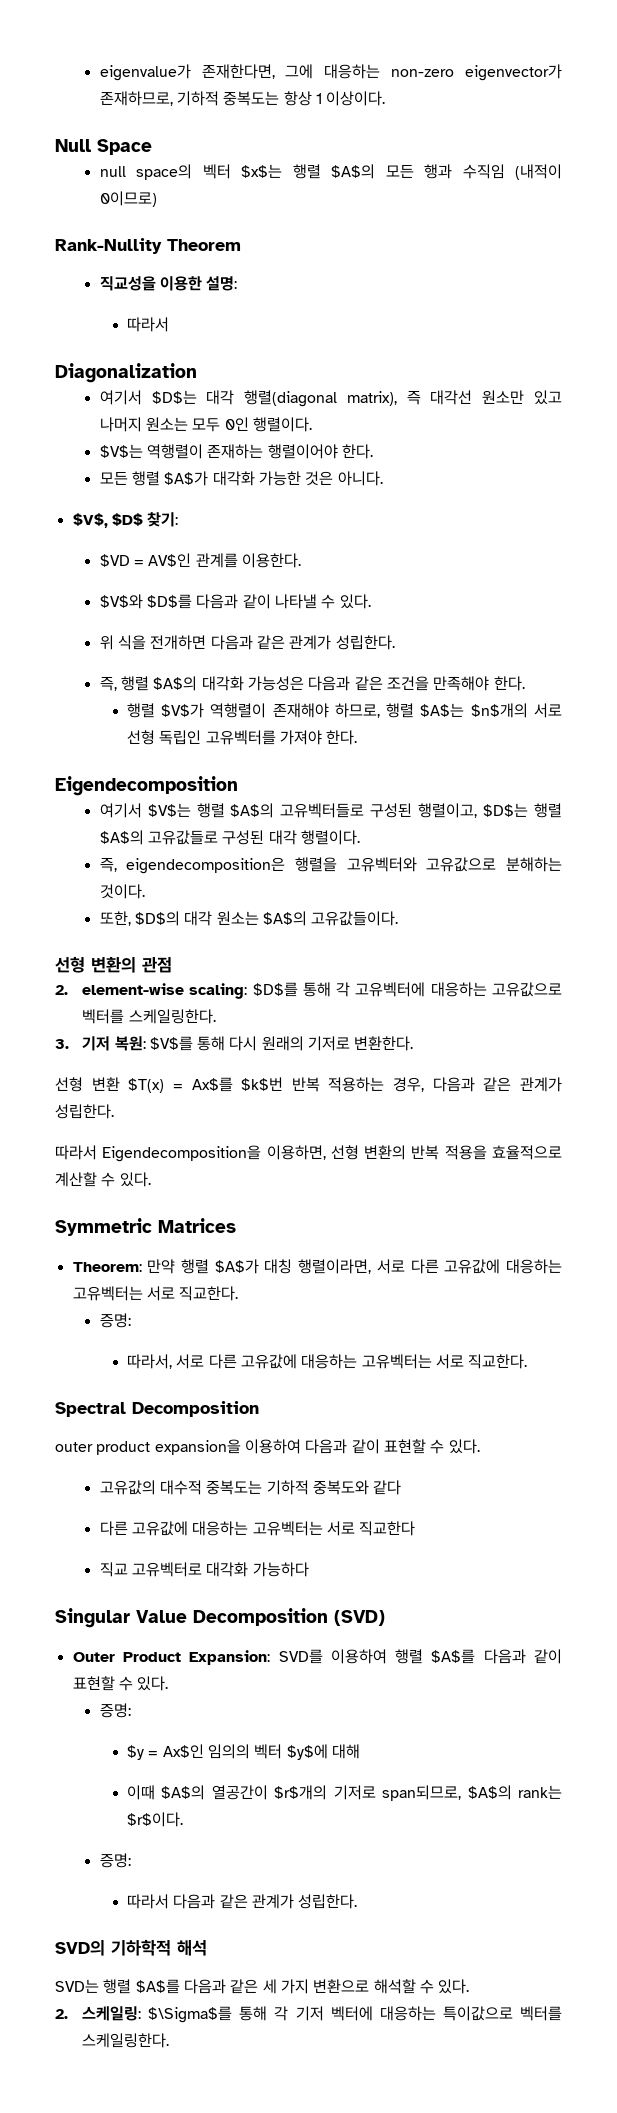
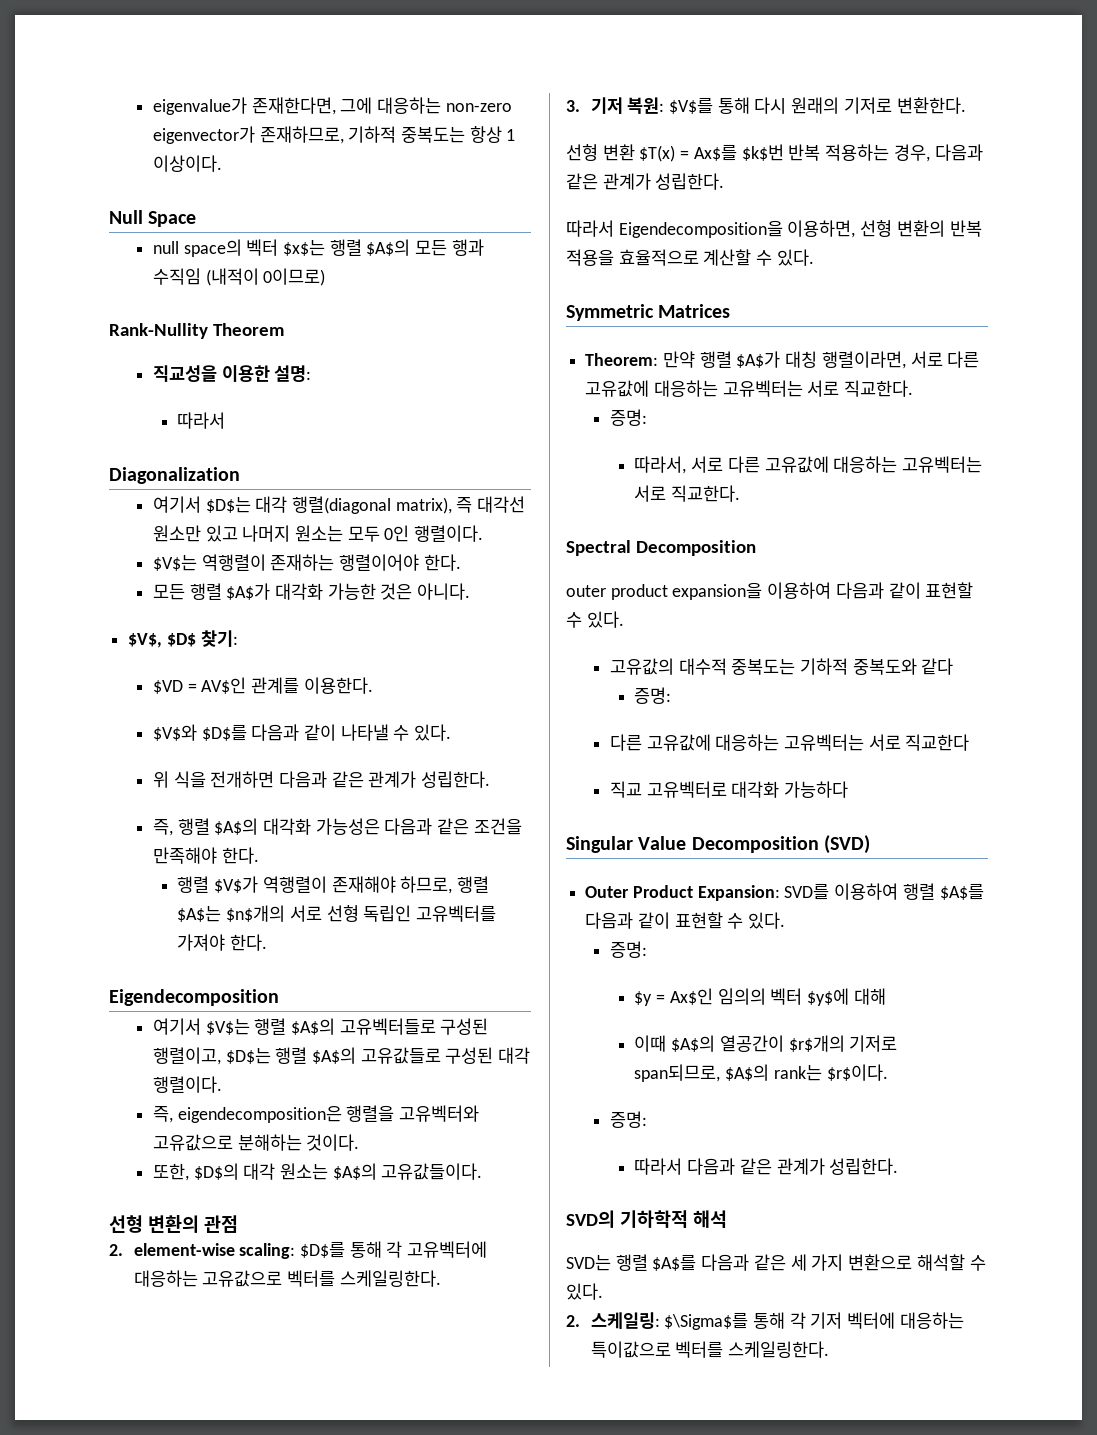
  고유값의 대수적 중복도는 기하적 중복도와 같다
+ 증명:

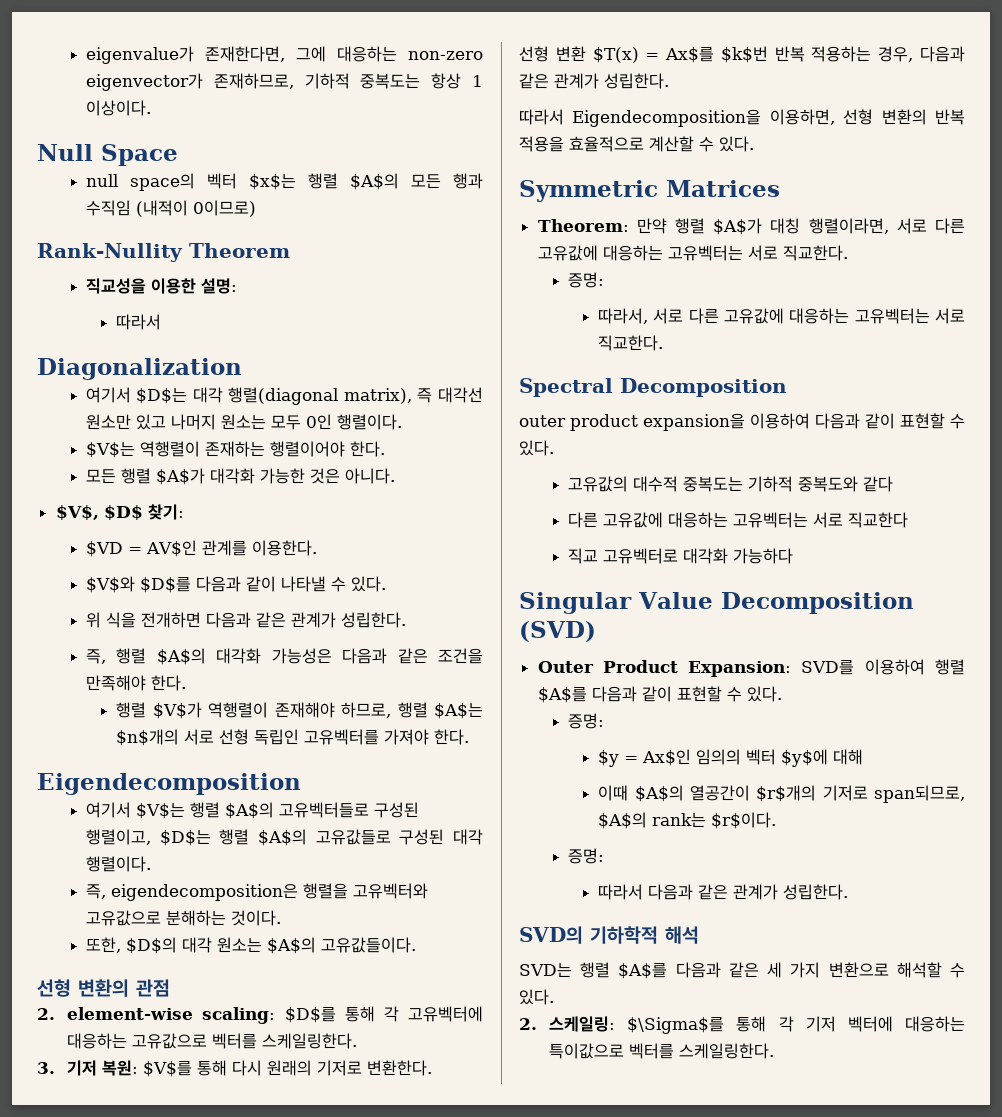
  고유값의 대수적 중복도는 기하적 중복도와 같다
- 증명:

